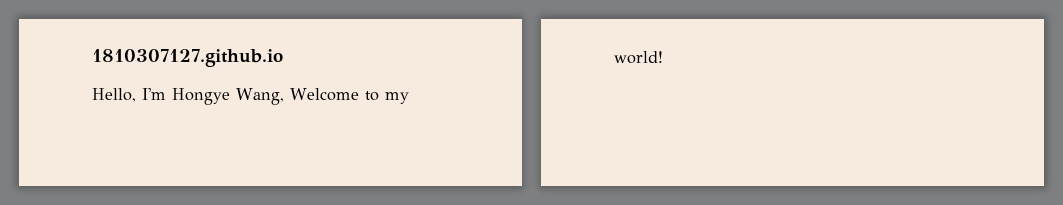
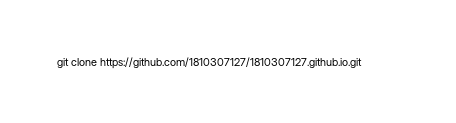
- 1810307127.github.io
- Hello, I'm Hongye Wang, Welcome to my world!
+ git clone https://github.com/1810307127/1810307127.github.io.git

